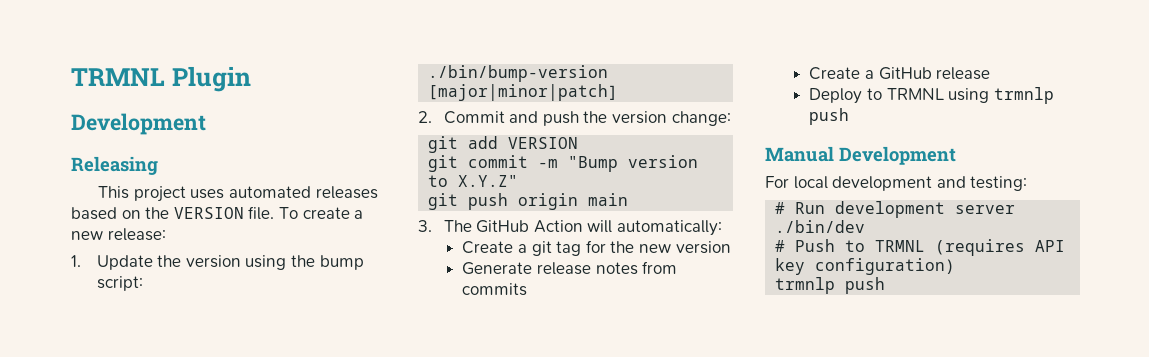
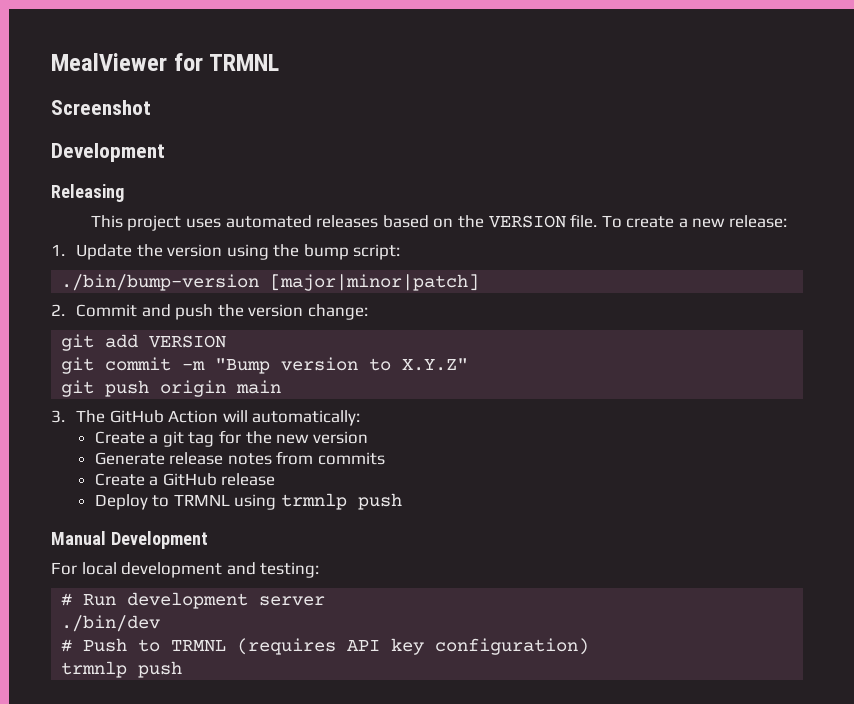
- TRMNL Plugin
+ MealViewer for TRMNL
+ Screenshot

